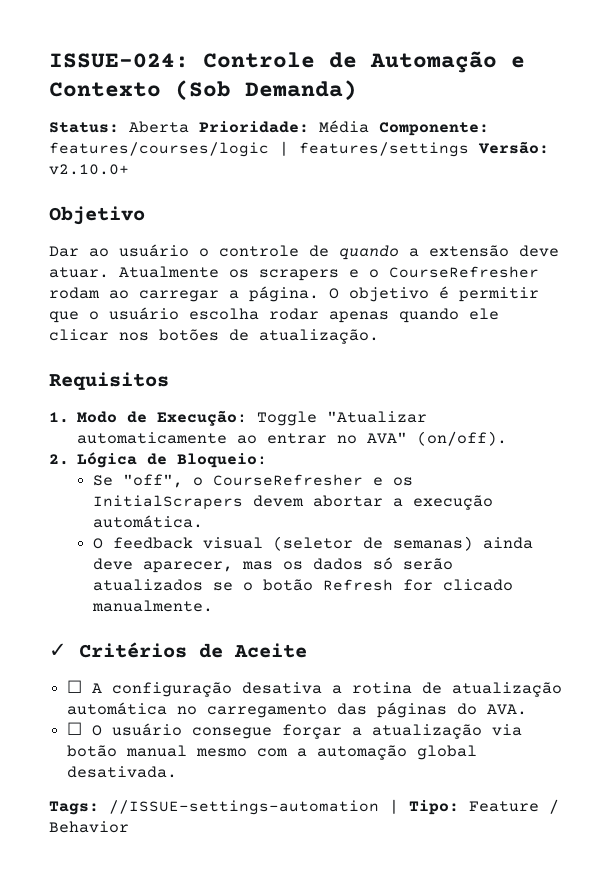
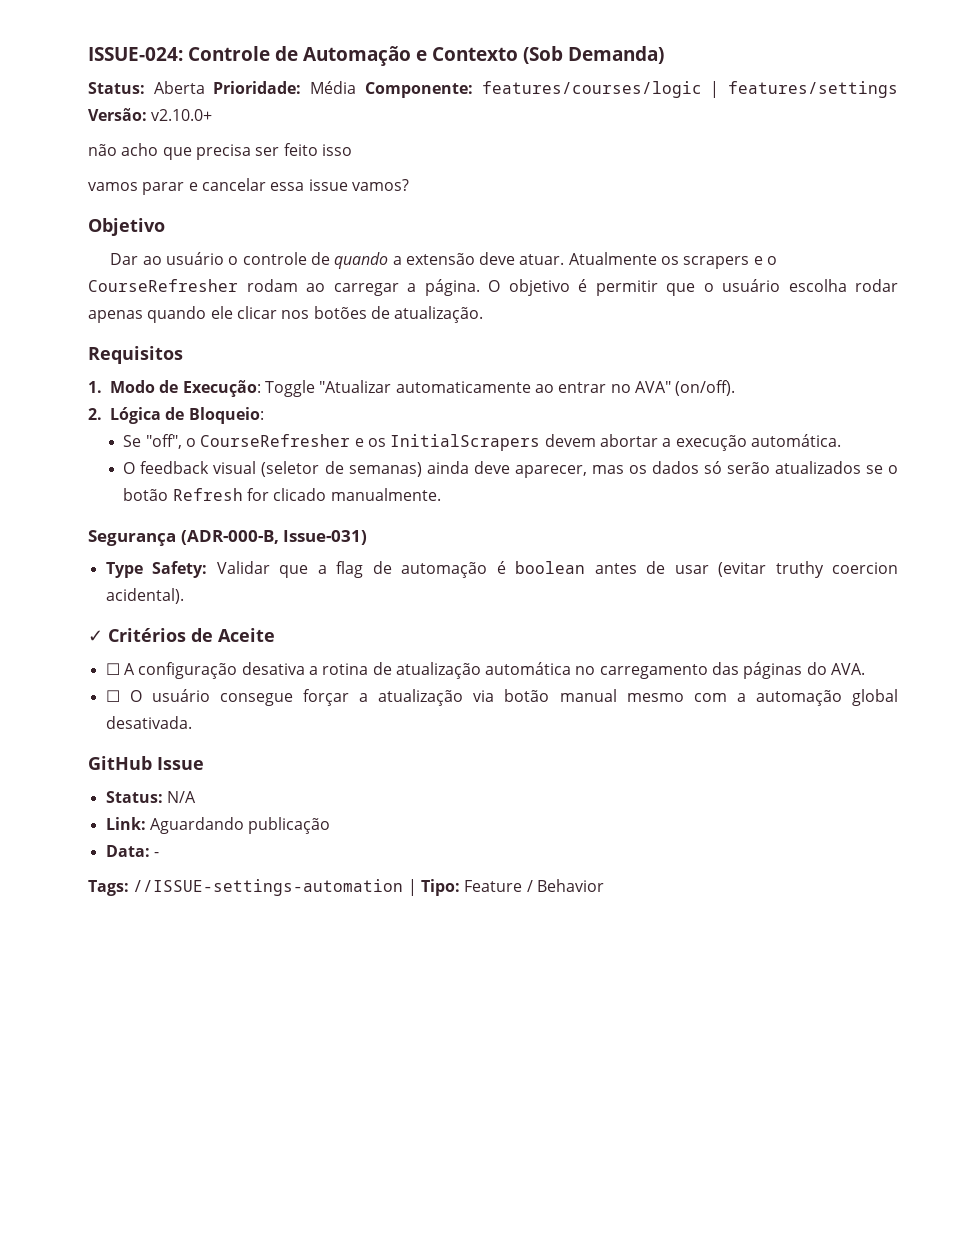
+ não acho que precisa ser feito isso
+ vamos parar e cancelar essa issue vamos?
+ Segurança (ADR-000-B, Issue-031)
+ Type Safety: Validar que a flag de automação é boolean antes de usar (evitar truthy coercion acidental).
+ GitHub Issue
+ Status: N/A
+ Link: Aguardando publicação
+ Data: -

